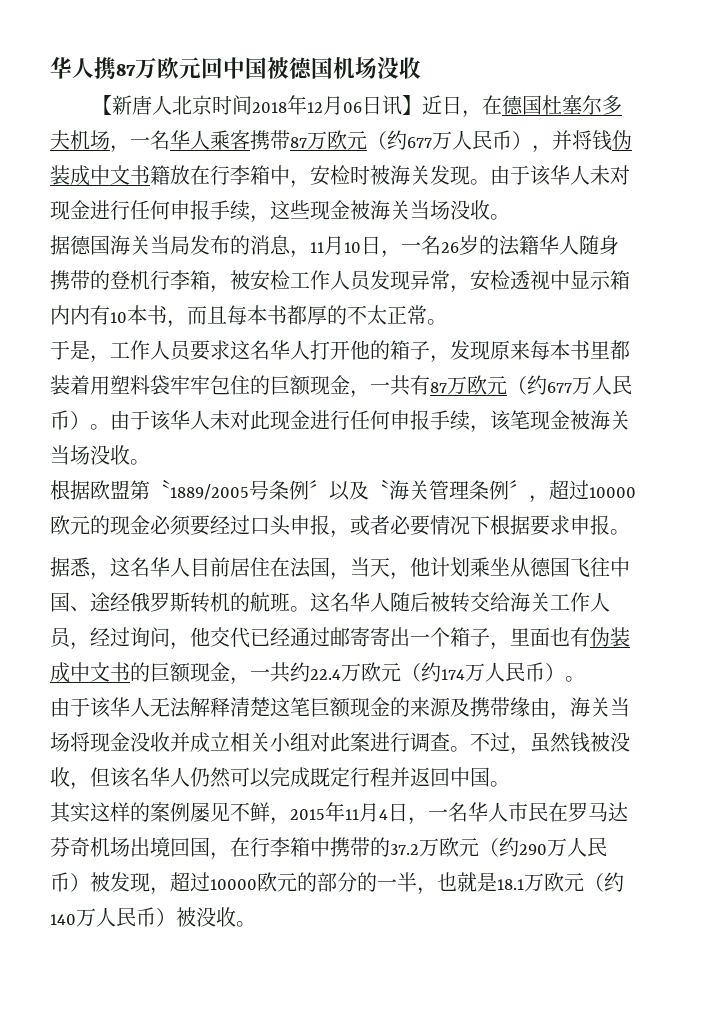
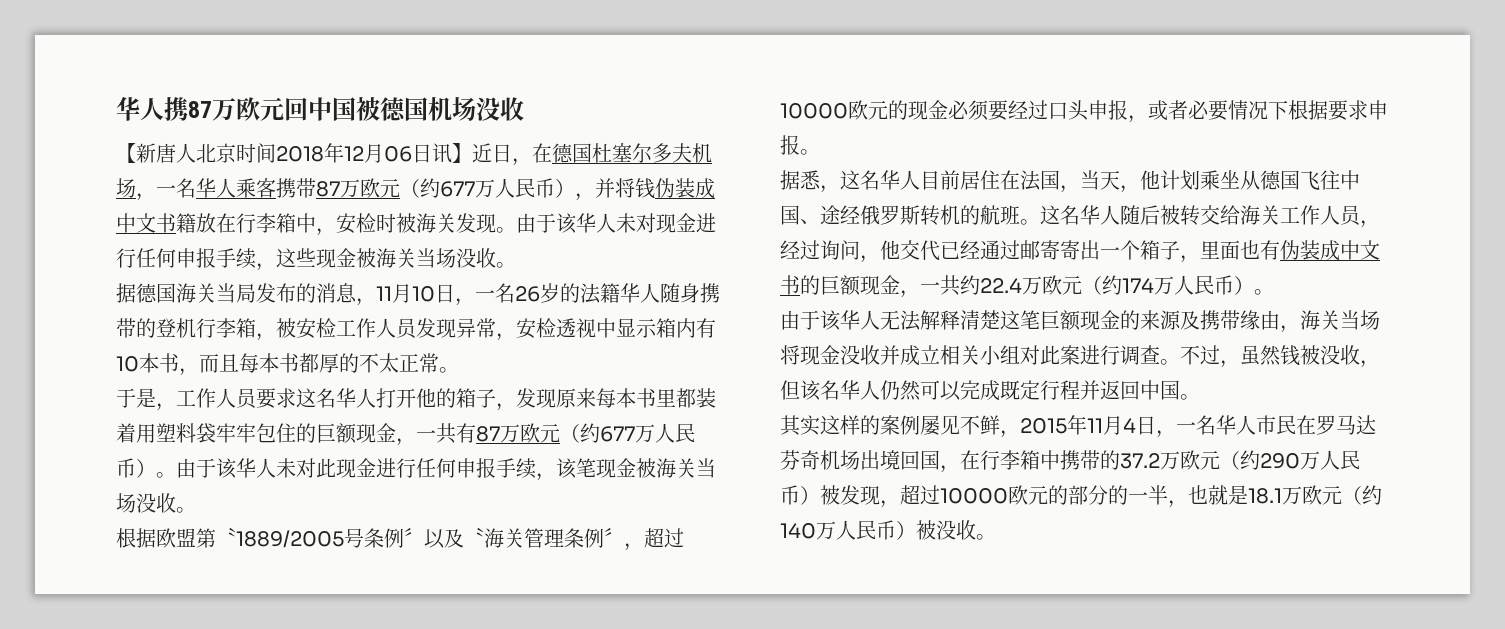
- 据德国海关当局发布的消息，11月10日，一名26岁的法籍华人随身携带的登机行李箱，被安检工作人员发现异常，安检透视中显示箱内内有10本书，而且每本书都厚的不太正常。
+ 据德国海关当局发布的消息，11月10日，一名26岁的法籍华人随身携带的登机行李箱，被安检工作人员发现异常，安检透视中显示箱内有10本书，而且每本书都厚的不太正常。

